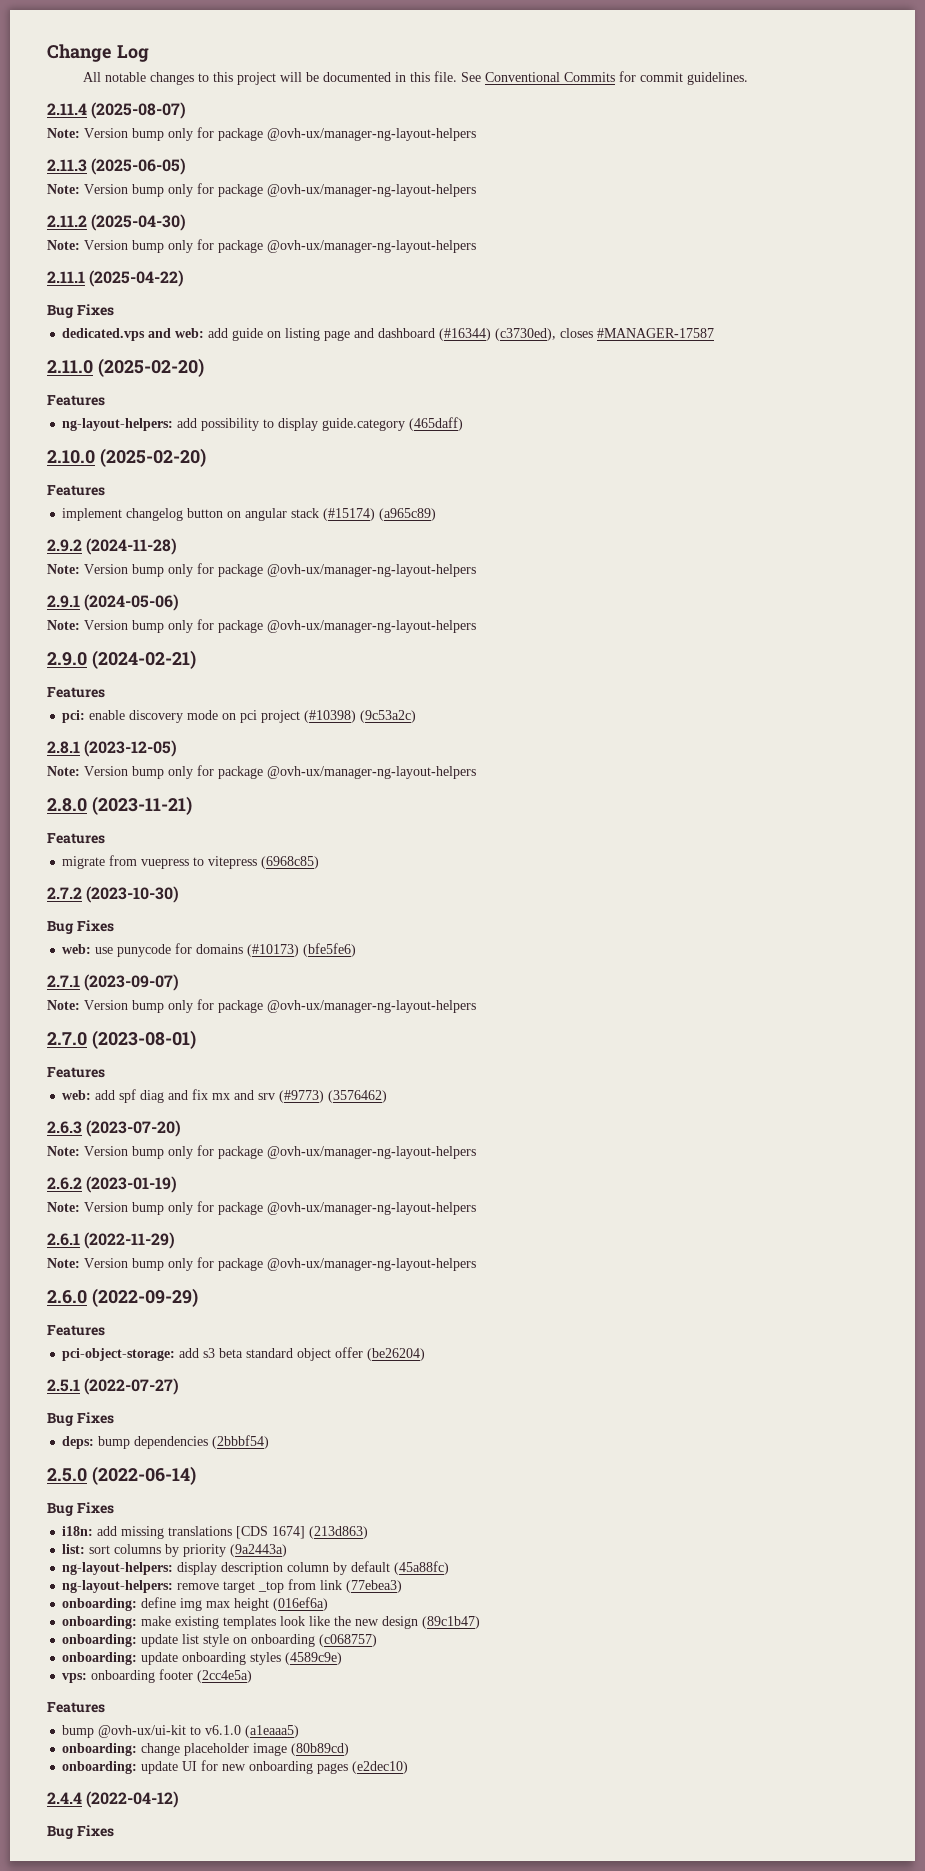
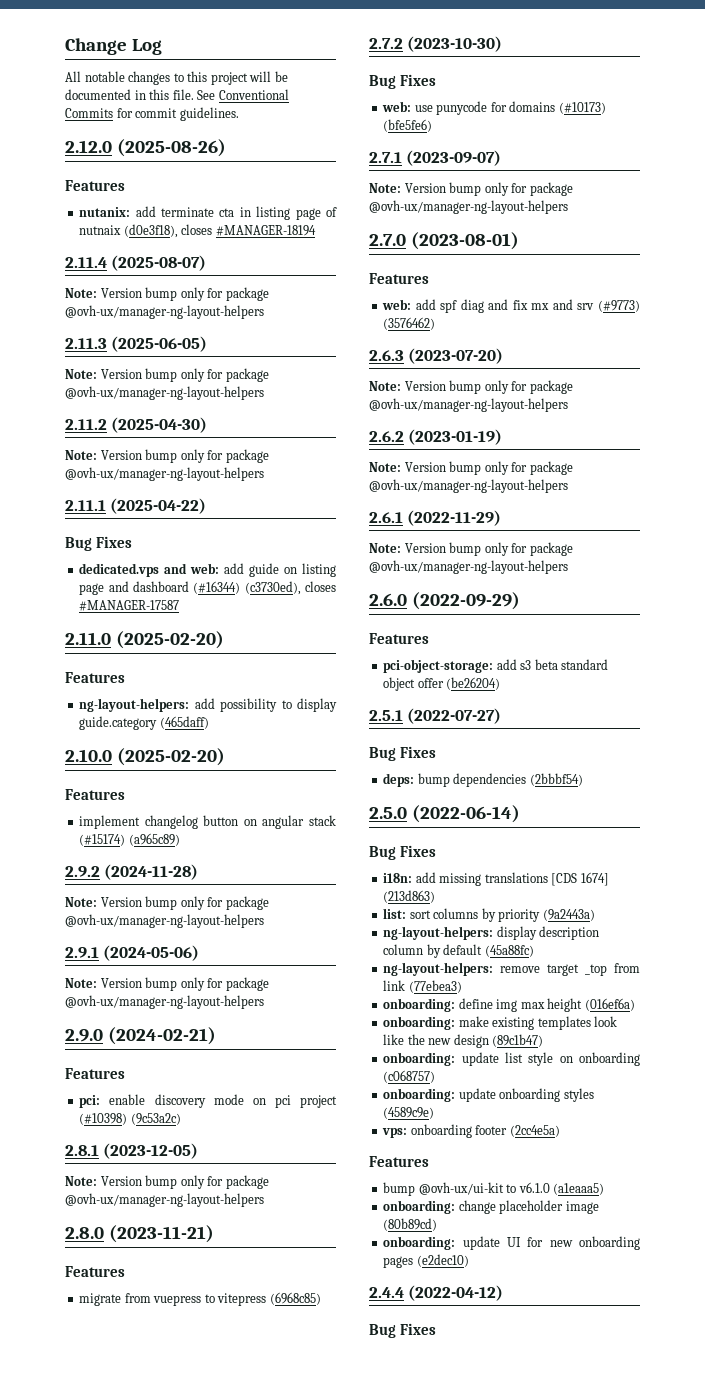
+ 2.12.0 (2025-08-26)
+ Features
+ nutanix: add terminate cta in listing page of nutnaix (d0e3f18), closes #MANAGER-18194

